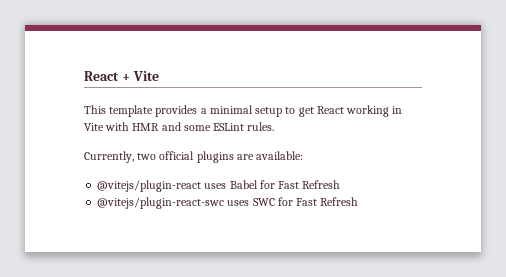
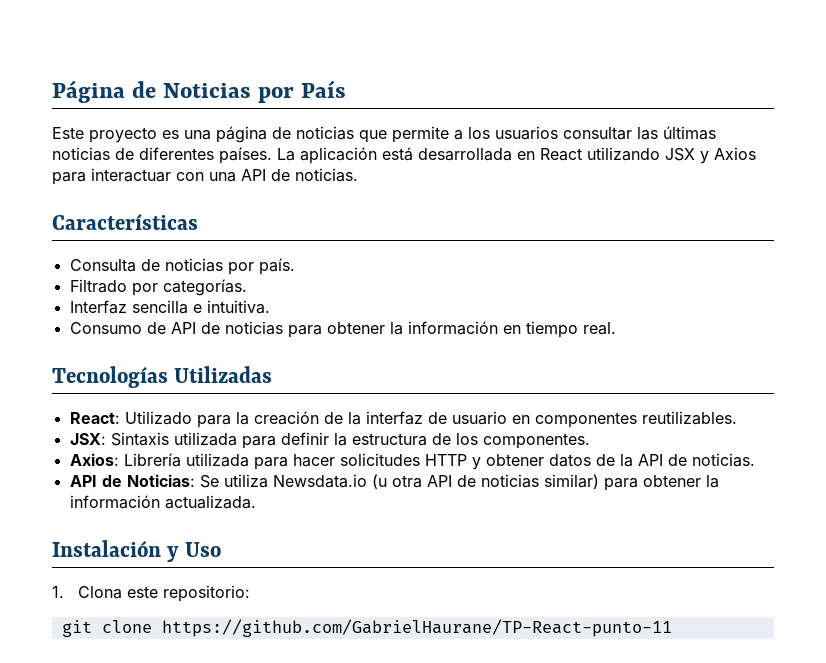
- React + Vite
- This template provides a minimal setup to get React working in Vite with HMR and some ESLint rules.
- Currently, two official plugins are available:
- @vitejs/plugin-react uses Babel for Fast Refresh
- @vitejs/plugin-react-swc uses SWC for Fast Refresh
+ Página de Noticias por País
+ Este proyecto es una página de noticias que permite a los usuarios consultar las últimas noticias de diferentes países. La aplicación está desarrollada en React utilizando JSX y Axios para interactuar con una API de noticias.
+ Características
+ Consulta de noticias por país.
+ Filtrado por categorías.
+ Interfaz sencilla e intuitiva.
+ Consumo de API de noticias para obtener la información en tiempo real.
+ Tecnologías Utilizadas
+ React: Utilizado para la creación de la interfaz de usuario en componentes reutilizables.
+ JSX: Sintaxis utilizada para definir la estructura de los componentes.
+ Axios: Librería utilizada para hacer solicitudes HTTP y obtener datos de la API de noticias.
+ API de Noticias: Se utiliza Newsdata.io (u otra API de noticias similar) para obtener la información actualizada.
+ Instalación y Uso
+ 1. Clona este repositorio:
+ git clone https://github.com/GabrielHaurane/TP-React-punto-11

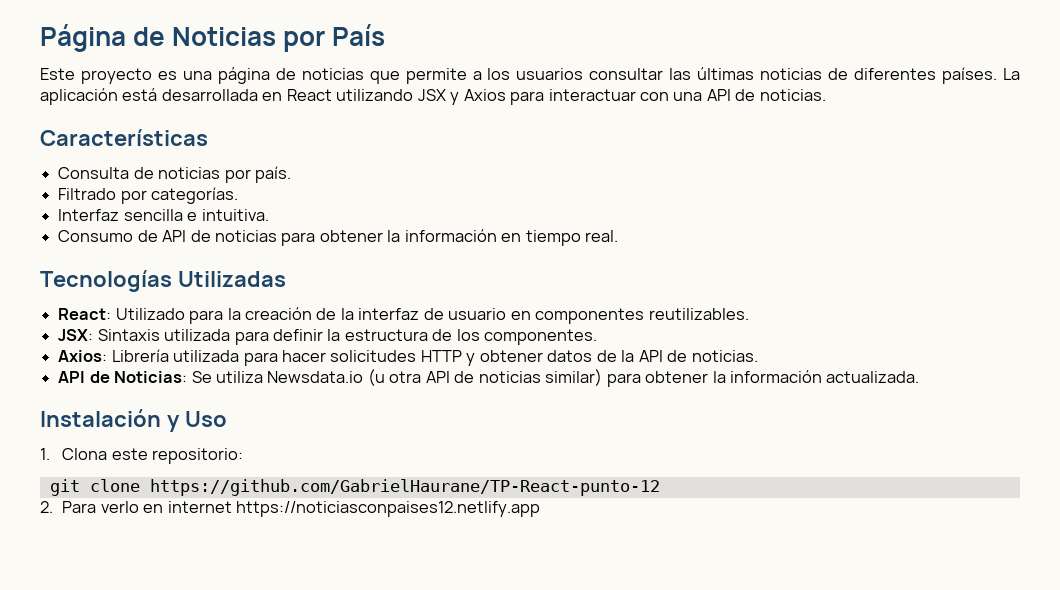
- git clone https://github.com/GabrielHaurane/TP-React-punto-11
+ git clone https://github.com/GabrielHaurane/TP-React-punto-12
+ 2. Para verlo en internet https://noticiasconpaises12.netlify.app

